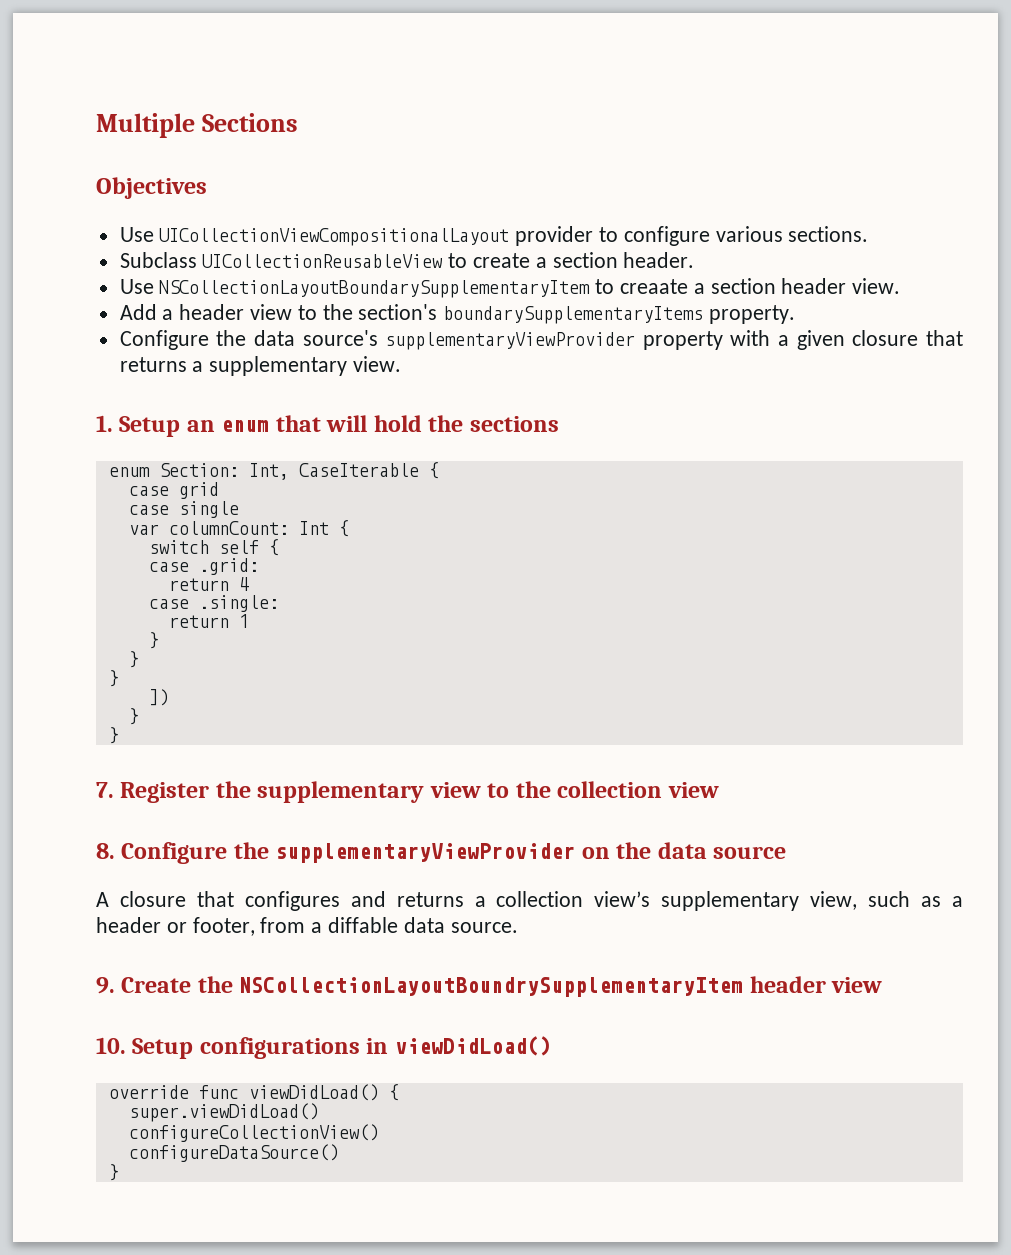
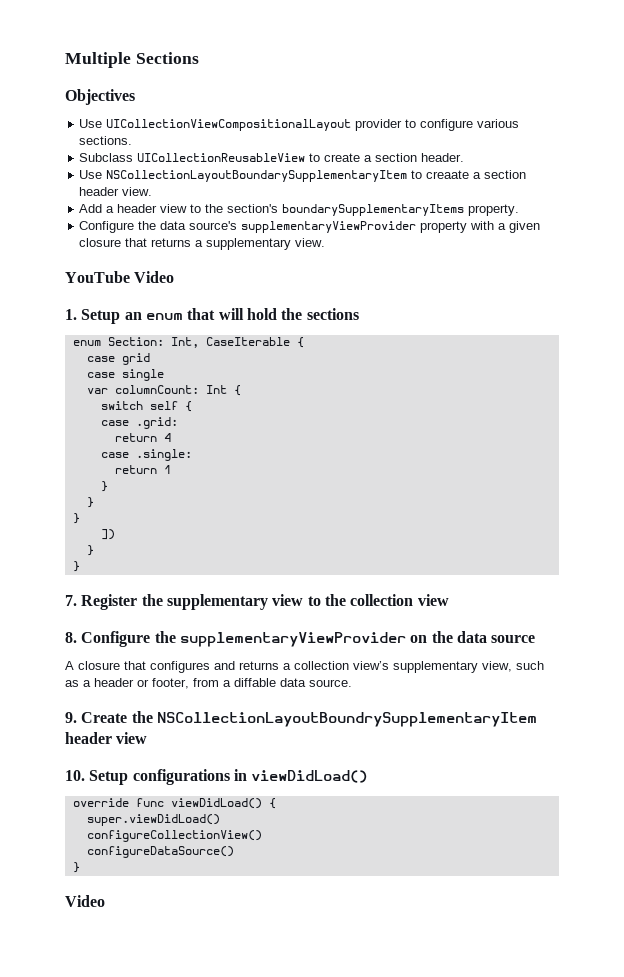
+ YouTube Video
  configureDataSource()
  }
+ Video

